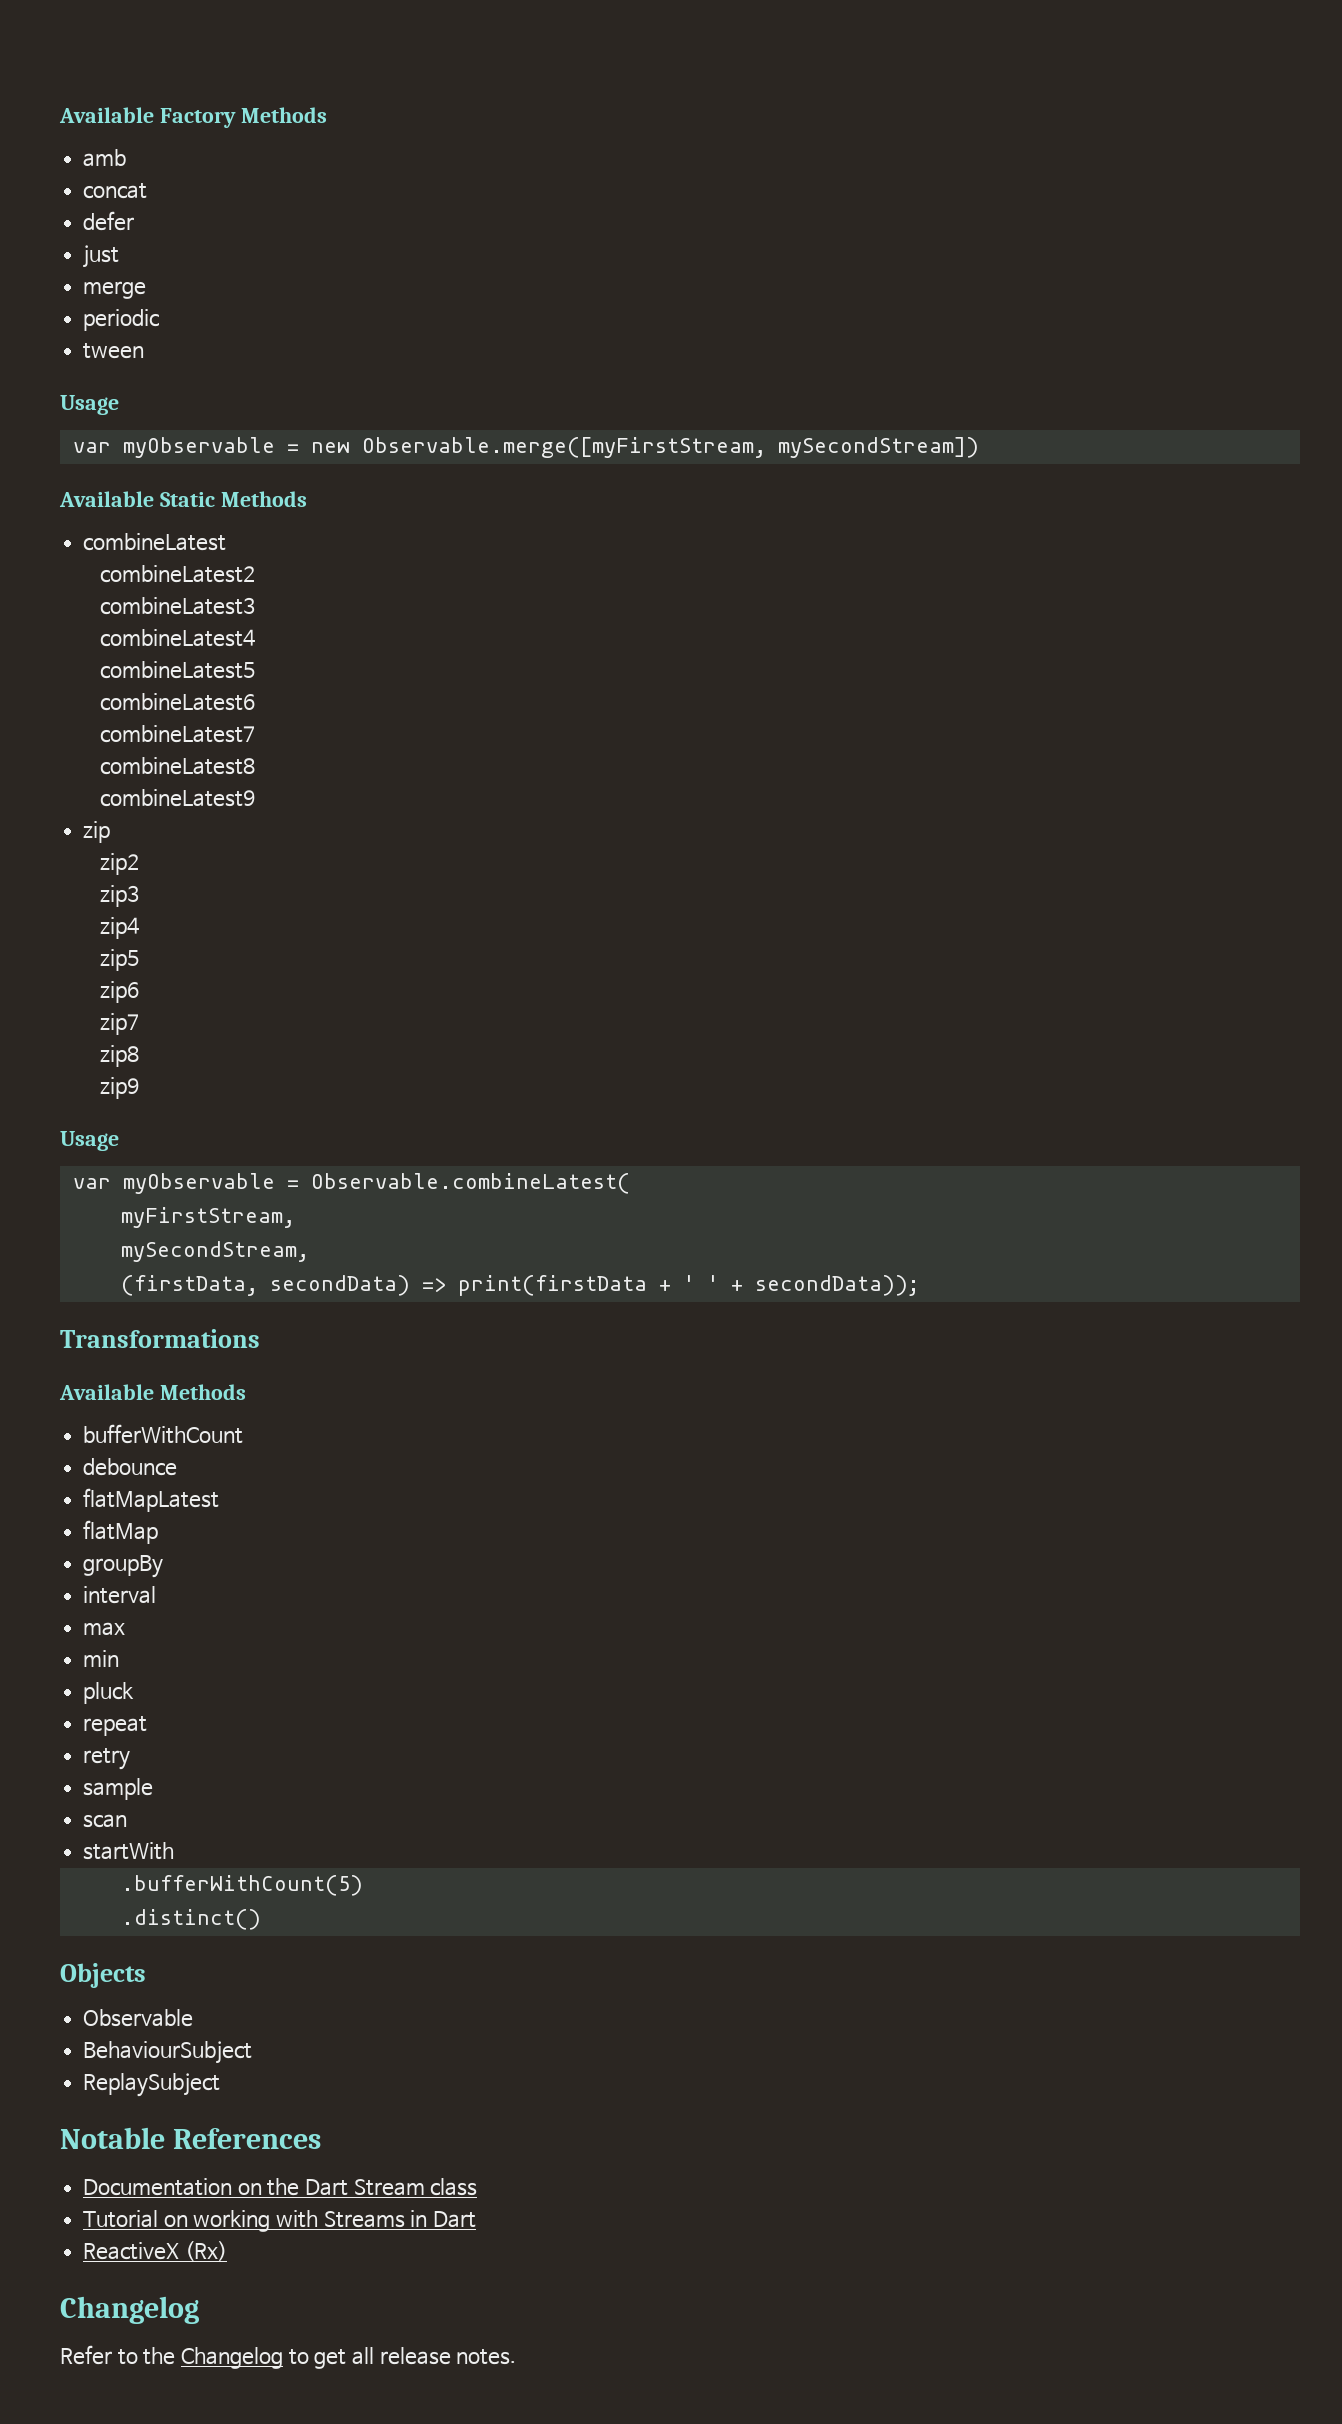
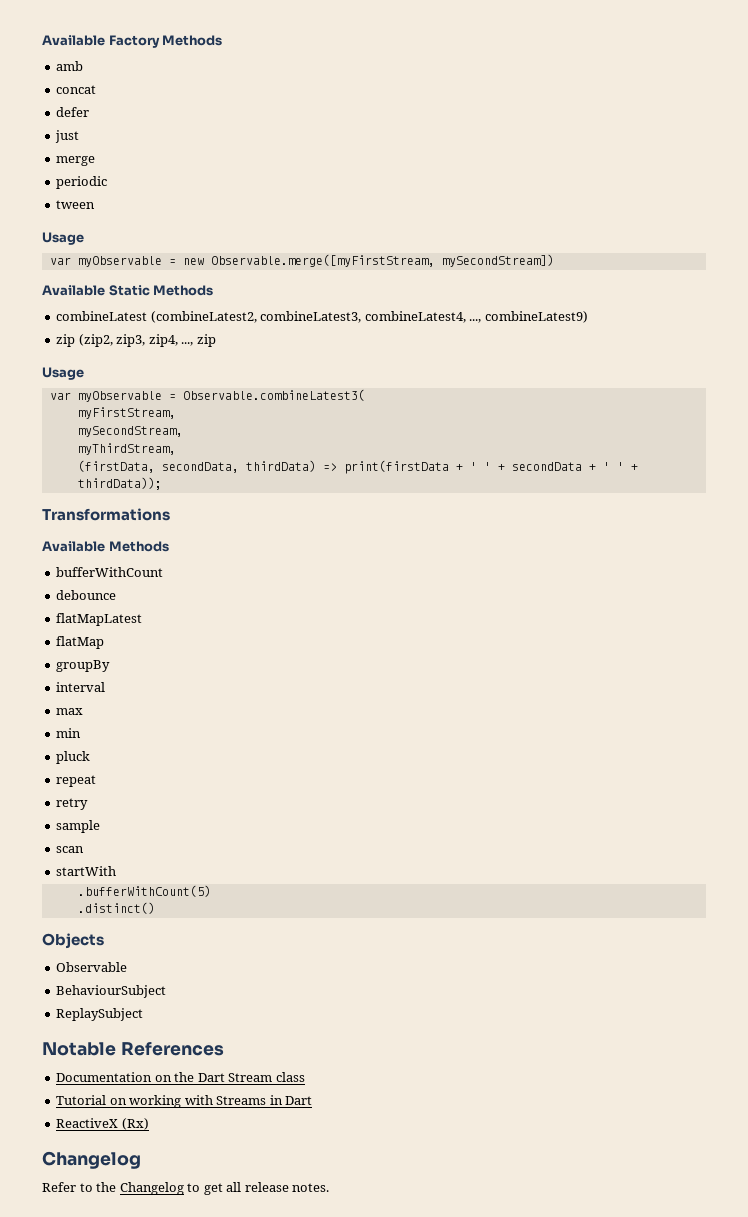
- combineLatest
- combineLatest2
- combineLatest3
- combineLatest4
- combineLatest5
- combineLatest6
- combineLatest7
- combineLatest8
- combineLatest9
- zip
- zip2
- zip3
- zip4
- zip5
- zip6
- zip7
- zip8
- zip9
+ combineLatest (combineLatest2, combineLatest3, combineLatest4, ..., combineLatest9)
+ zip (zip2, zip3, zip4, ..., zip
  Usage
- var myObservable = Observable.combineLatest(
+ var myObservable = Observable.combineLatest3(
+ myThirdStream,
- (firstData, secondData) => print(firstData + ' ' + secondData));
+ (firstData, secondData, thirdData) => print(firstData + ' ' + secondData + ' ' + thirdData));

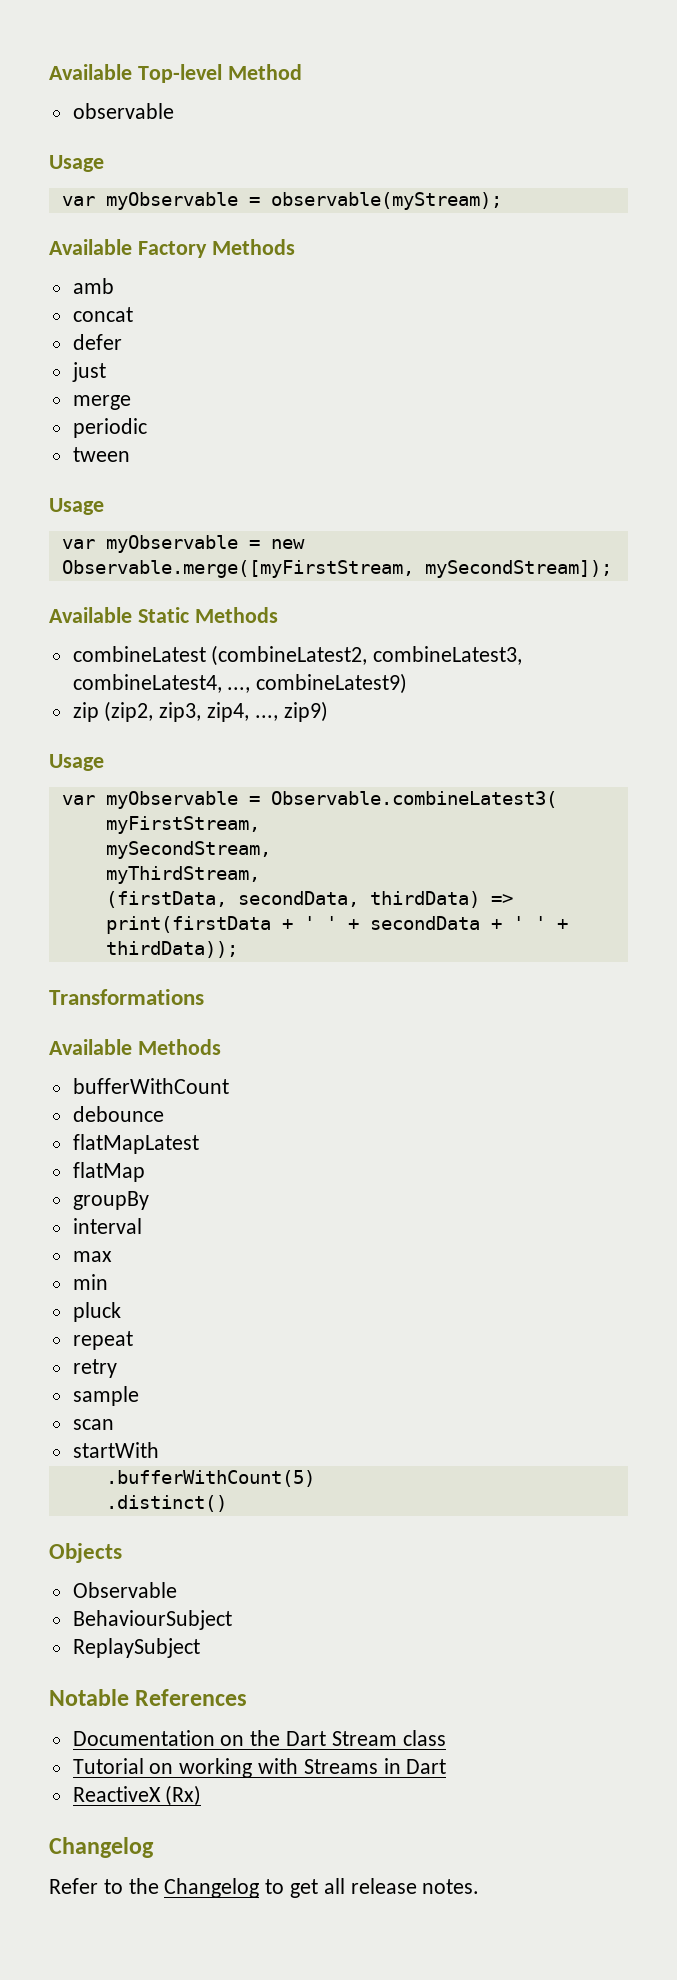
+ Available Top-level Method
+ observable
+ Usage
+ var myObservable = observable(myStream);
- var myObservable = new Observable.merge([myFirstStream, mySecondStream])
+ var myObservable = new Observable.merge([myFirstStream, mySecondStream]);
- zip (zip2, zip3, zip4, ..., zip
+ zip (zip2, zip3, zip4, ..., zip9)

